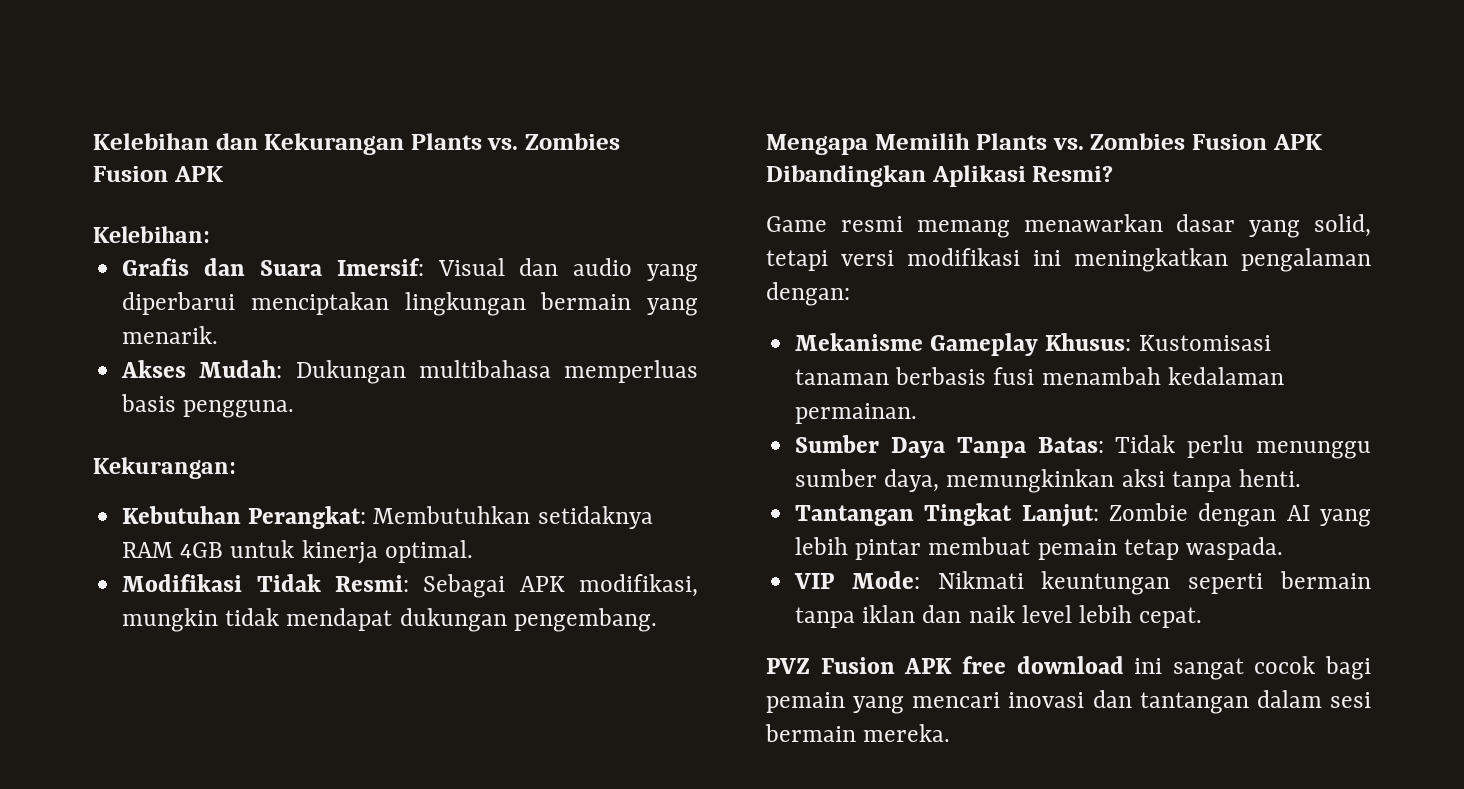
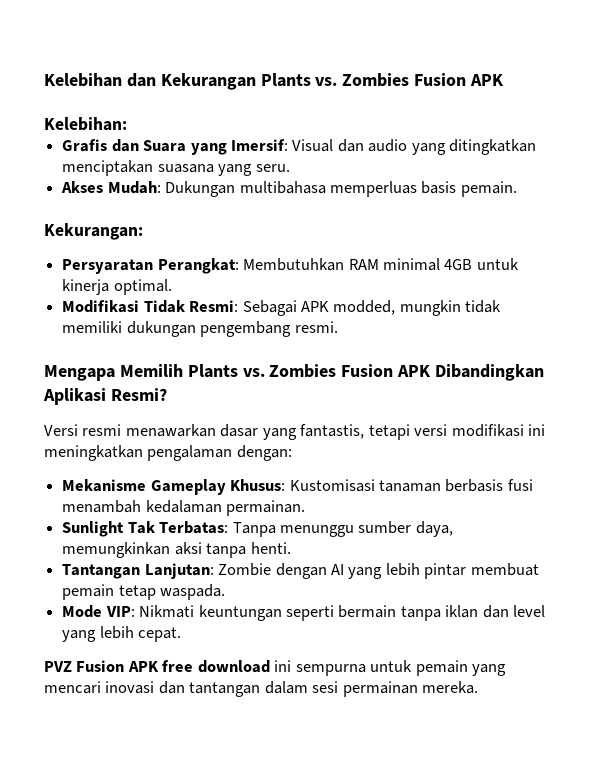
- Grafis dan Suara Imersif: Visual dan audio yang diperbarui menciptakan lingkungan bermain yang menarik.
+ Grafis dan Suara yang Imersif: Visual dan audio yang ditingkatkan menciptakan suasana yang seru.
- Akses Mudah: Dukungan multibahasa memperluas basis pengguna.
+ Akses Mudah: Dukungan multibahasa memperluas basis pemain.
- Kebutuhan Perangkat: Membutuhkan setidaknya RAM 4GB untuk kinerja optimal.
+ Persyaratan Perangkat: Membutuhkan RAM minimal 4GB untuk kinerja optimal.
- Modifikasi Tidak Resmi: Sebagai APK modifikasi, mungkin tidak mendapat dukungan pengembang.
+ Modifikasi Tidak Resmi: Sebagai APK modded, mungkin tidak memiliki dukungan pengembang resmi.
- Game resmi memang menawarkan dasar yang solid, tetapi versi modifikasi ini meningkatkan pengalaman dengan:
+ Versi resmi menawarkan dasar yang fantastis, tetapi versi modifikasi ini meningkatkan pengalaman dengan:
- Sumber Daya Tanpa Batas: Tidak perlu menunggu sumber daya, memungkinkan aksi tanpa henti.
+ Sunlight Tak Terbatas: Tanpa menunggu sumber daya, memungkinkan aksi tanpa henti.
- Tantangan Tingkat Lanjut: Zombie dengan AI yang lebih pintar membuat pemain tetap waspada.
+ Tantangan Lanjutan: Zombie dengan AI yang lebih pintar membuat pemain tetap waspada.
- VIP Mode: Nikmati keuntungan seperti bermain tanpa iklan dan naik level lebih cepat.
+ Mode VIP: Nikmati keuntungan seperti bermain tanpa iklan dan level yang lebih cepat.
- PVZ Fusion APK free download ini sangat cocok bagi pemain yang mencari inovasi dan tantangan dalam sesi bermain mereka.
+ PVZ Fusion APK free download ini sempurna untuk pemain yang mencari inovasi dan tantangan dalam sesi permainan mereka.

